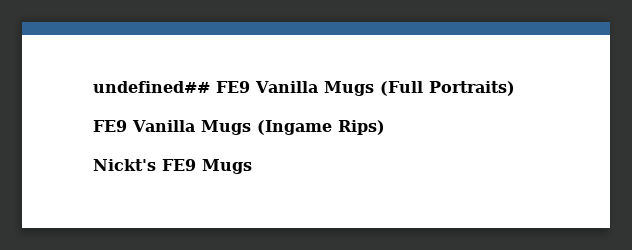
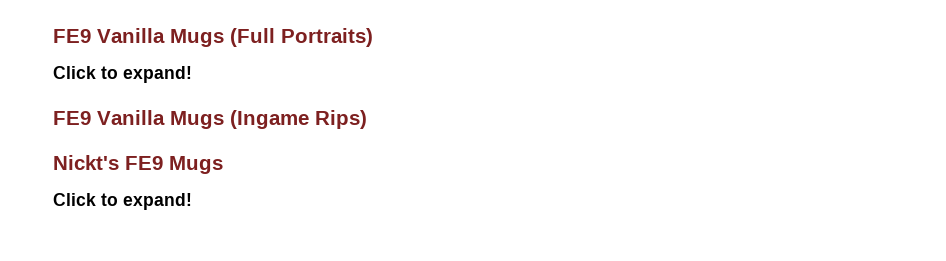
- undefined## FE9 Vanilla Mugs (Full Portraits)
+ FE9 Vanilla Mugs (Full Portraits)
+ Click to expand!
  Nickt's FE9 Mugs
+ Click to expand!

